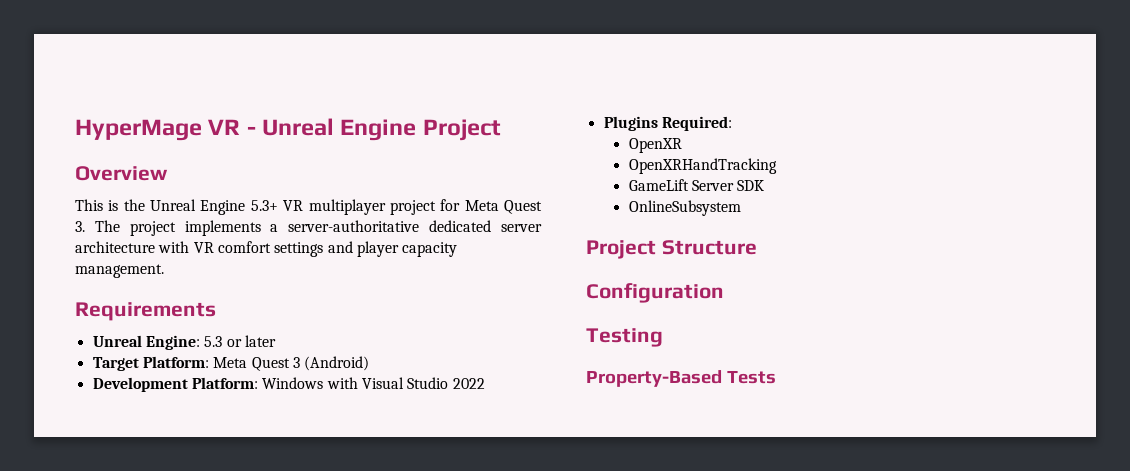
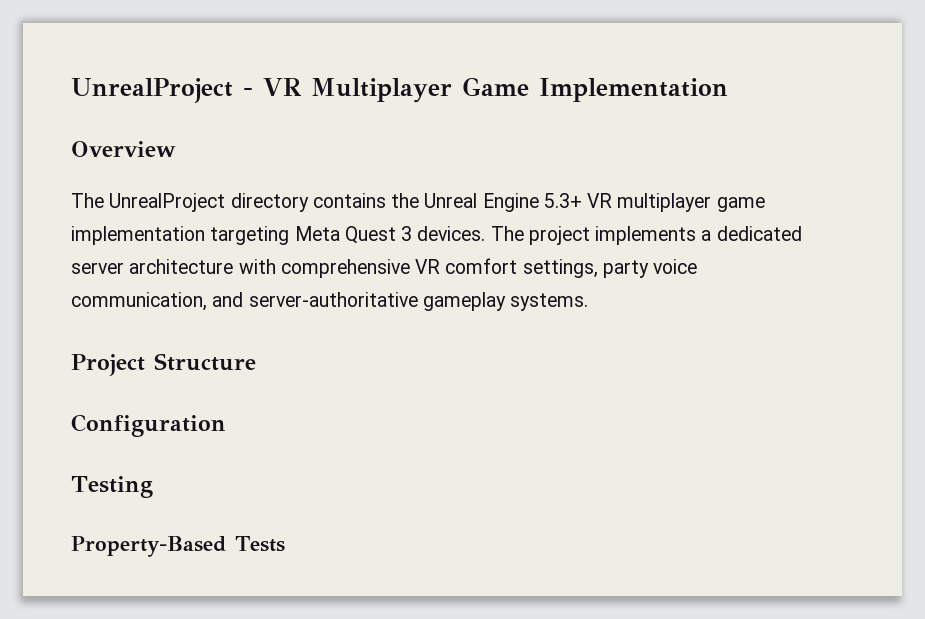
- HyperMage VR - Unreal Engine Project
+ UnrealProject - VR Multiplayer Game Implementation
  Overview
- This is the Unreal Engine 5.3+ VR multiplayer project for Meta Quest 3. The project implements a server-authoritative dedicated server architecture with VR comfort settings and player capacity management.
- Requirements
- Unreal Engine: 5.3 or later
- Target Platform: Meta Quest 3 (Android)
- Development Platform: Windows with Visual Studio 2022
- Plugins Required:
- OpenXR
- OpenXRHandTracking
- GameLift Server SDK
- OnlineSubsystem
+ The UnrealProject directory contains the Unreal Engine 5.3+ VR multiplayer game implementation targeting Meta Quest 3 devices. The project implements a dedicated server architecture with comprehensive VR comfort settings, party voice communication, and server-authoritative gameplay systems.

